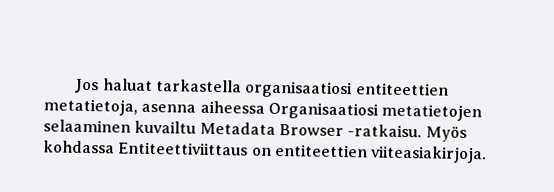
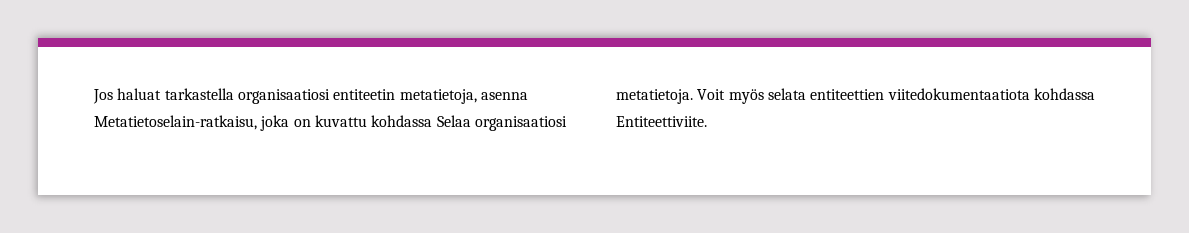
- Jos haluat tarkastella organisaatiosi entiteettien metatietoja, asenna aiheessa Organisaatiosi metatietojen selaaminen kuvailtu Metadata Browser -ratkaisu. Myös kohdassa Entiteettiviittaus on entiteettien viiteasiakirjoja.
+ Jos haluat tarkastella organisaatiosi entiteetin metatietoja, asenna Metatietoselain-ratkaisu, joka on kuvattu kohdassa Selaa organisaatiosi metatietoja. Voit myös selata entiteettien viitedokumentaatiota kohdassa Entiteettiviite.

